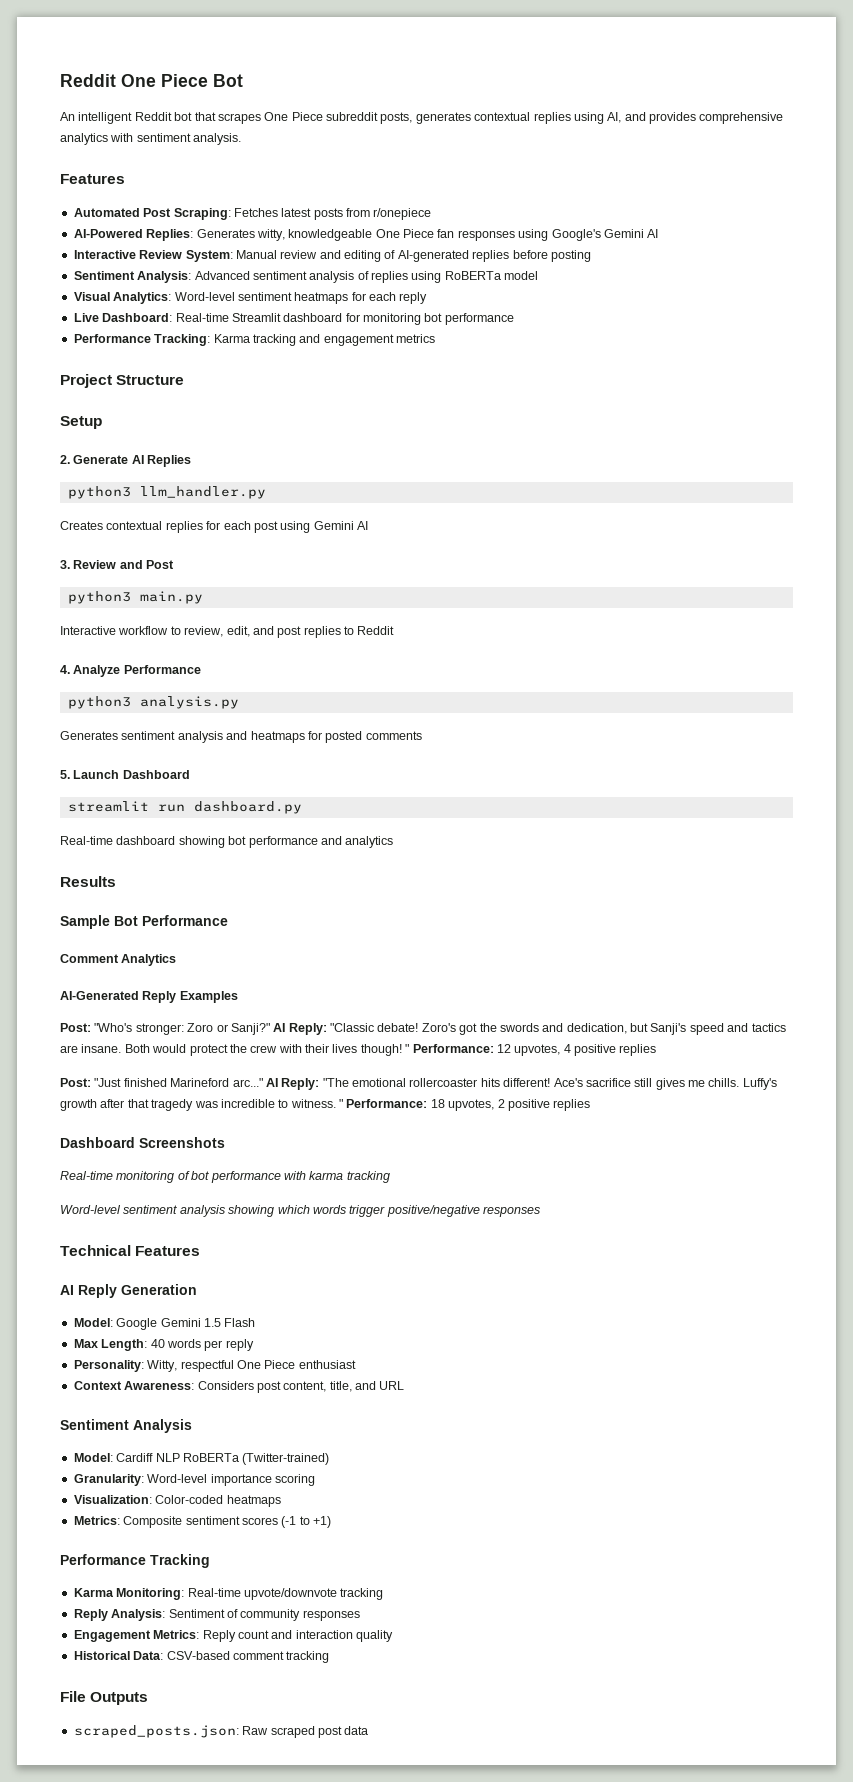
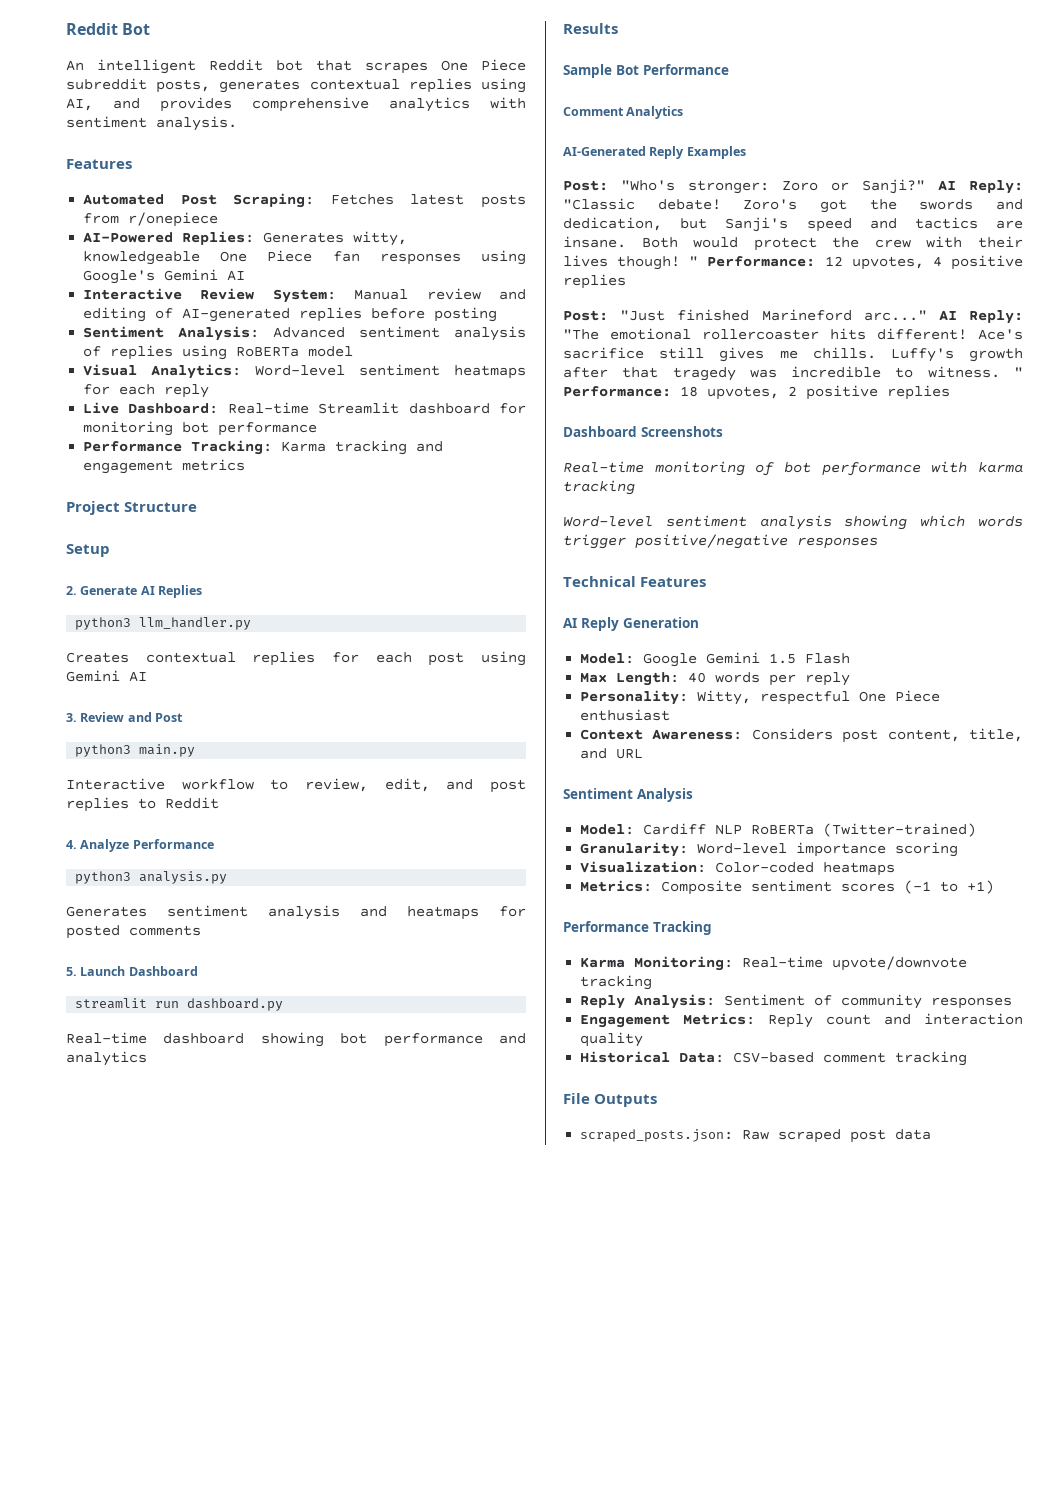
- Reddit One Piece Bot
+ Reddit Bot

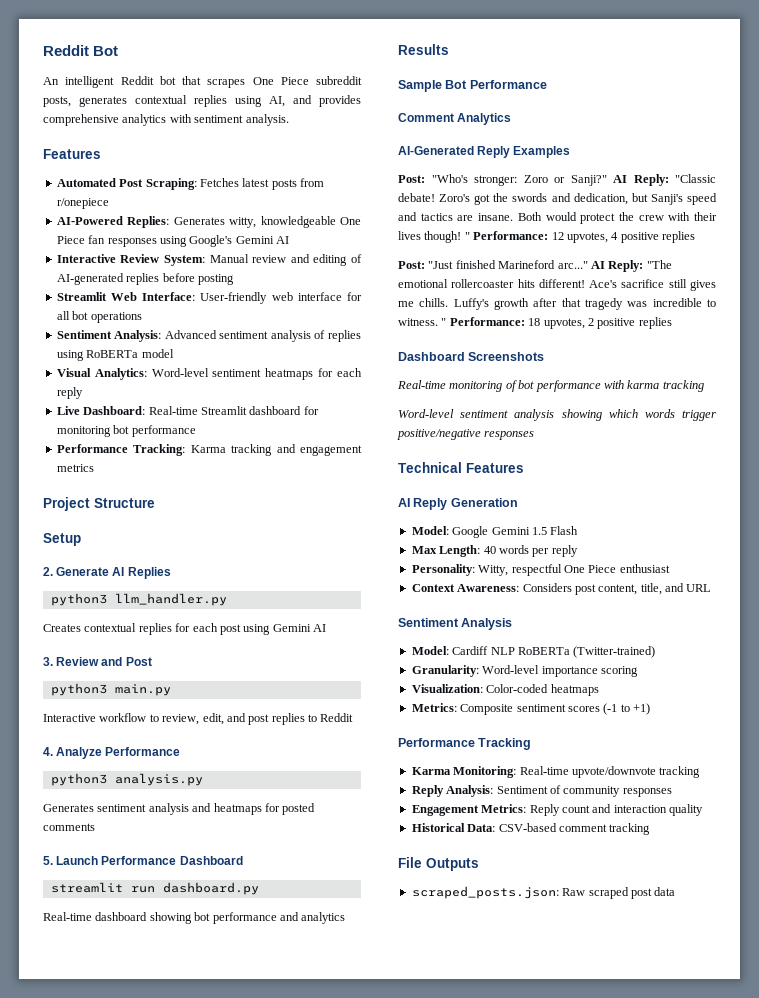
+ Streamlit Web Interface: User-friendly web interface for all bot operations
- 5. Launch Dashboard
+ 5. Launch Performance Dashboard

